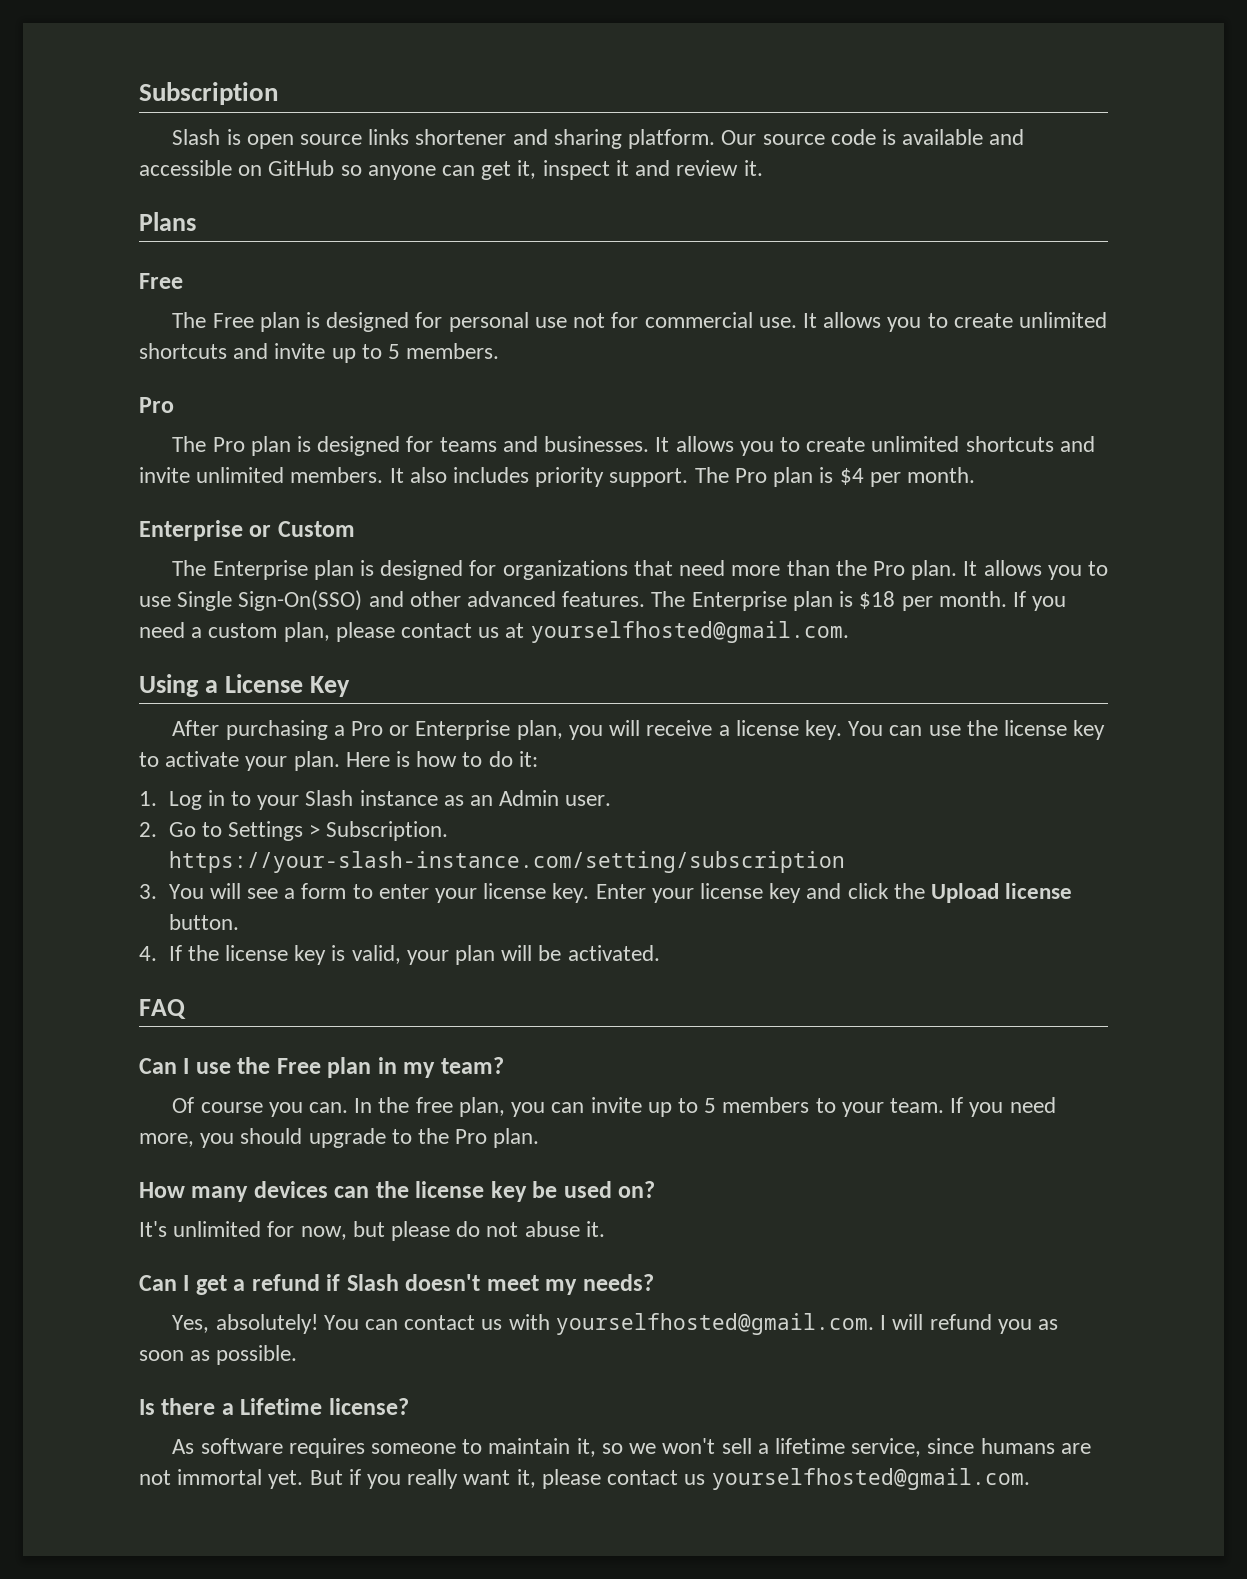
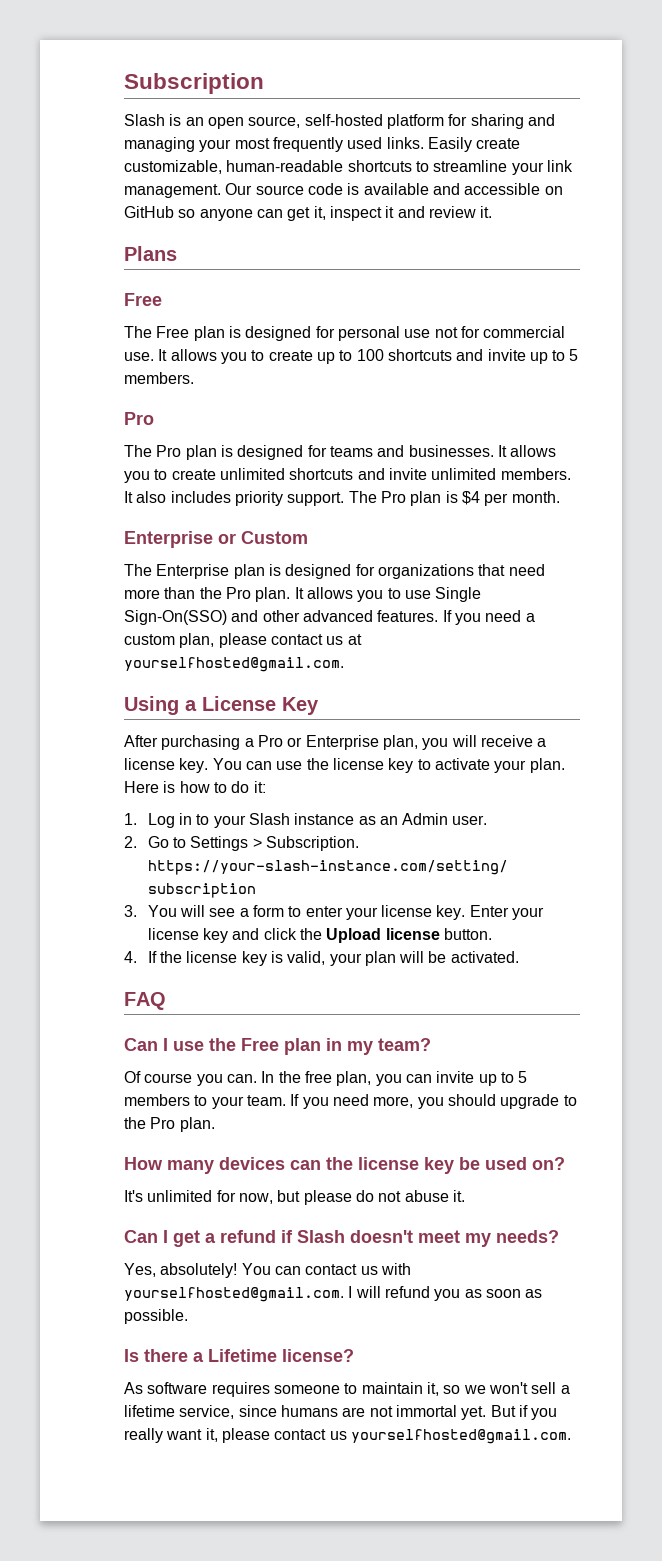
- Slash is open source links shortener and sharing platform.
+ Slash is an open source, self-hosted platform for sharing and managing your most frequently used links. Easily create customizable, human-readable shortcuts to streamline your link management.
- It allows you to create unlimited shortcuts and invite up to 5 members.
+ It allows you to create up to 100 shortcuts and invite up to 5 members.
- The Enterprise plan is $18 per month.

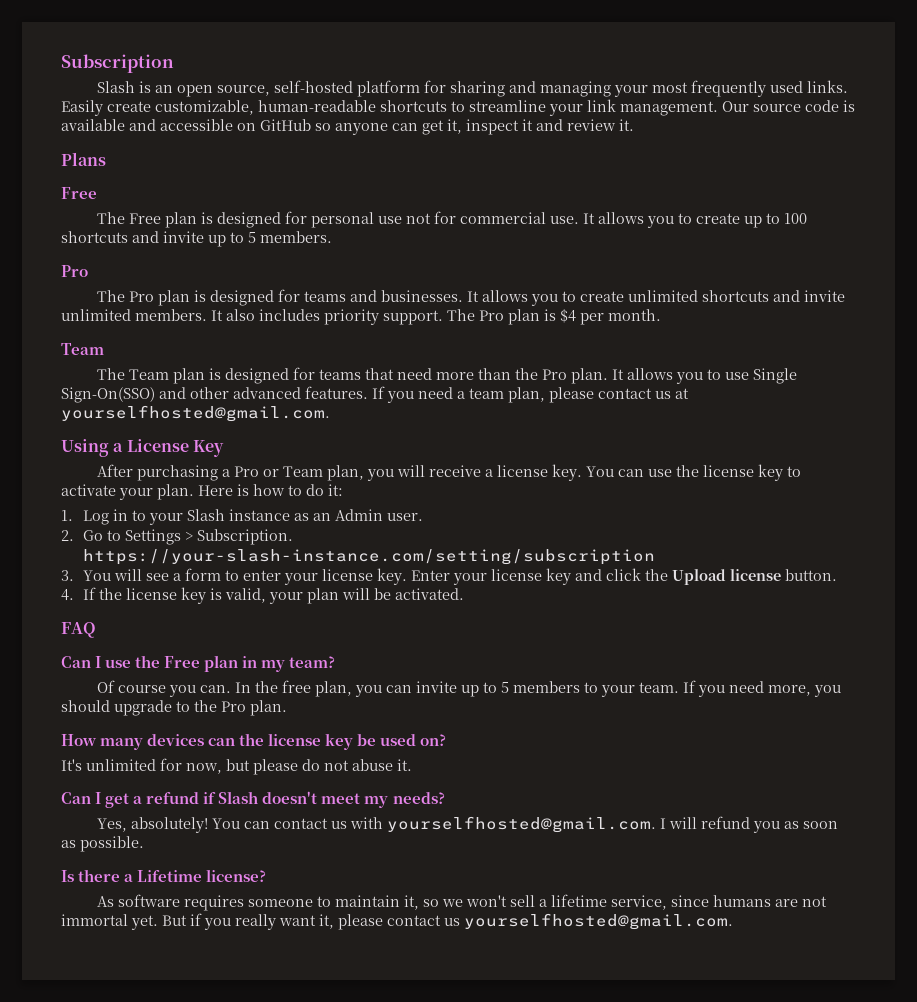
  The Pro plan is $4 per month.
- Enterprise or Custom
- The Enterprise plan is designed for organizations that need more than the Pro plan.
+ Team
+ The Team plan is designed for teams that need more than the Pro plan.
- If you need a custom plan, please contact us at yourselfhosted@gmail.com.
+ If you need a team plan, please contact us at yourselfhosted@gmail.com.
- After purchasing a Pro or Enterprise plan, you will receive a license key.
+ After purchasing a Pro or Team plan, you will receive a license key.

